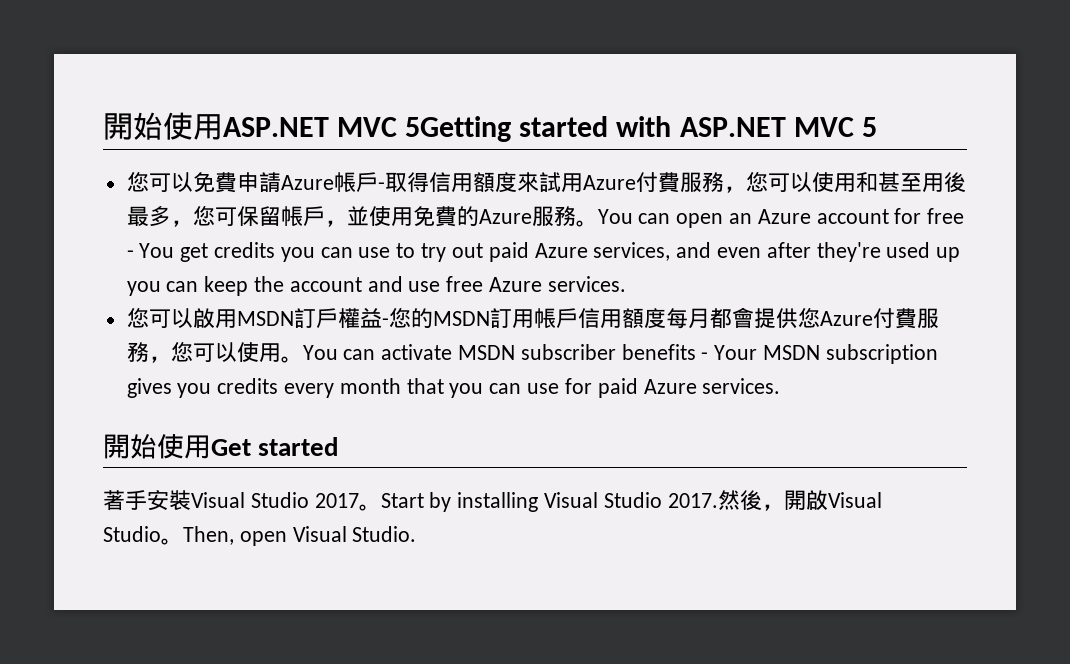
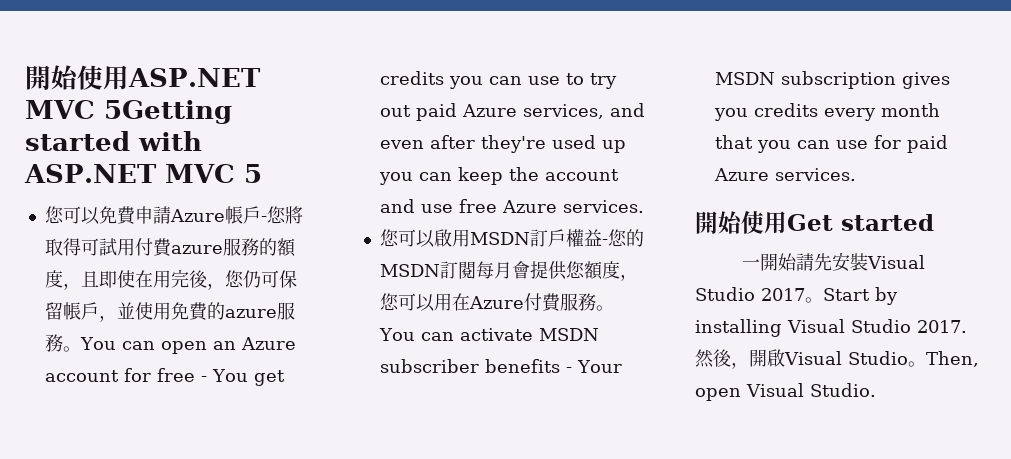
- 您可以免費申請Azure帳戶-取得信用額度來試用Azure付費服務，您可以使用和甚至用後最多，您可保留帳戶，並使用免費的Azure服務。
+ 您可以免費申請Azure帳戶-您將取得可試用付費azure服務的額度，且即使在用完後，您仍可保留帳戶，並使用免費的azure服務。
- 您可以啟用MSDN訂戶權益-您的MSDN訂用帳戶信用額度每月都會提供您Azure付費服務，您可以使用。
+ 您可以啟用MSDN訂戶權益-您的MSDN訂閱每月會提供您額度，您可以用在Azure付費服務。
- 著手安裝Visual Studio 2017。
+ 一開始請先安裝Visual Studio 2017。

